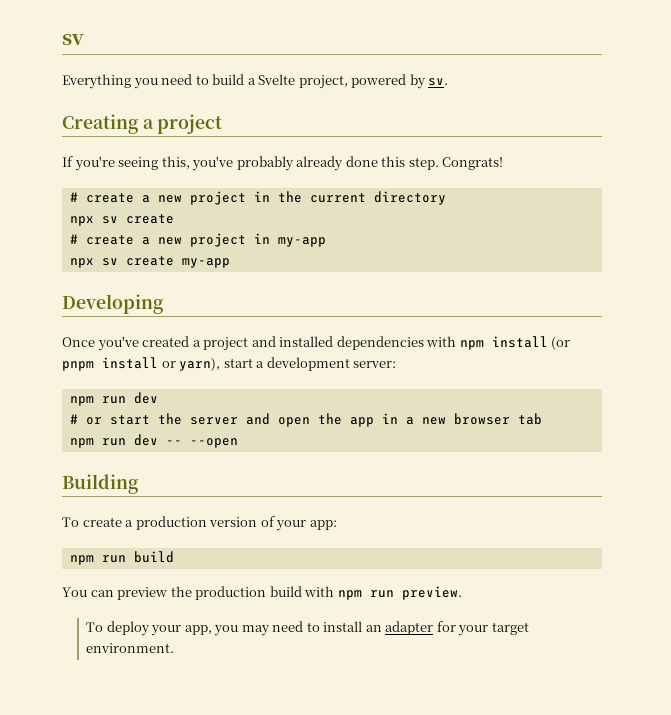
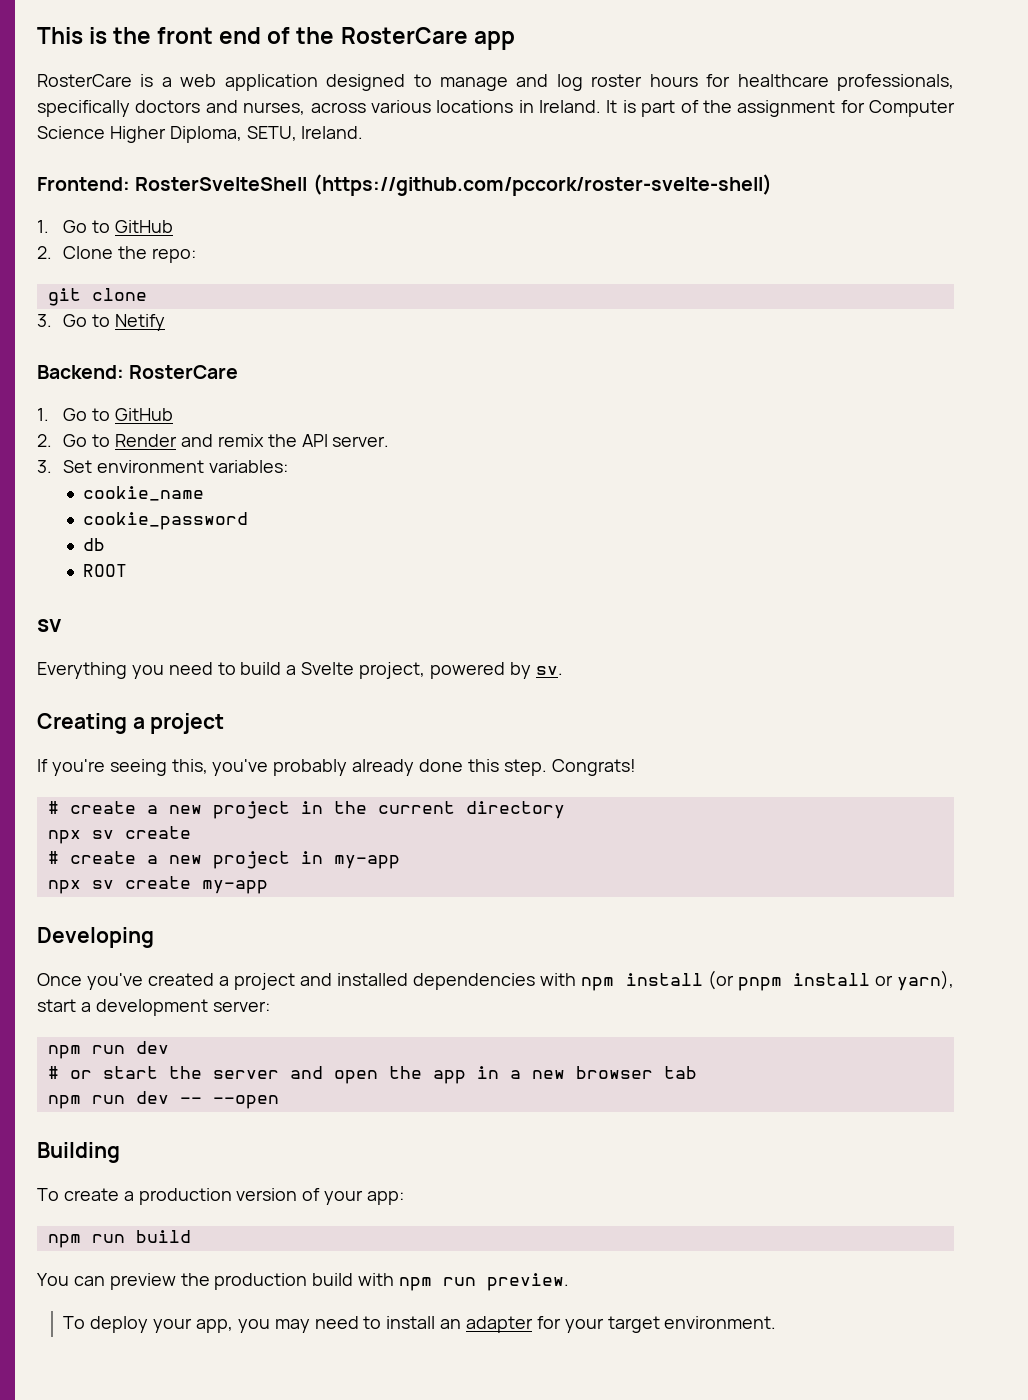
+ This is the front end of the RosterCare app
+ RosterCare is a web application designed to manage and log roster hours for healthcare professionals, specifically doctors and nurses, across various locations in Ireland. It is part of the assignment for Computer Science Higher Diploma, SETU, Ireland.
+ Frontend: RosterSvelteShell (https://github.com/pccork/roster-svelte-shell)
+ 1. Go to GitHub
+ 2. Clone the repo:
+ git clone
+ 3. Go to Netify
+ Backend: RosterCare
+ 1. Go to GitHub
+ 2. Go to Render and remix the API server.
+ 3. Set environment variables:
+ cookie_name
+ cookie_password
+ db
+ ROOT

